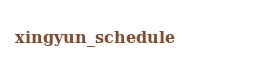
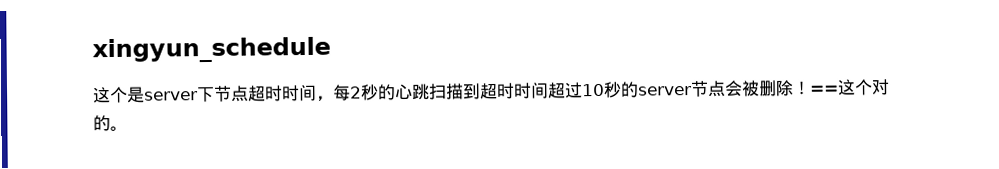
+ 这个是server下节点超时时间，每2秒的心跳扫描到超时时间超过10秒的server节点会被删除！==这个对的。

